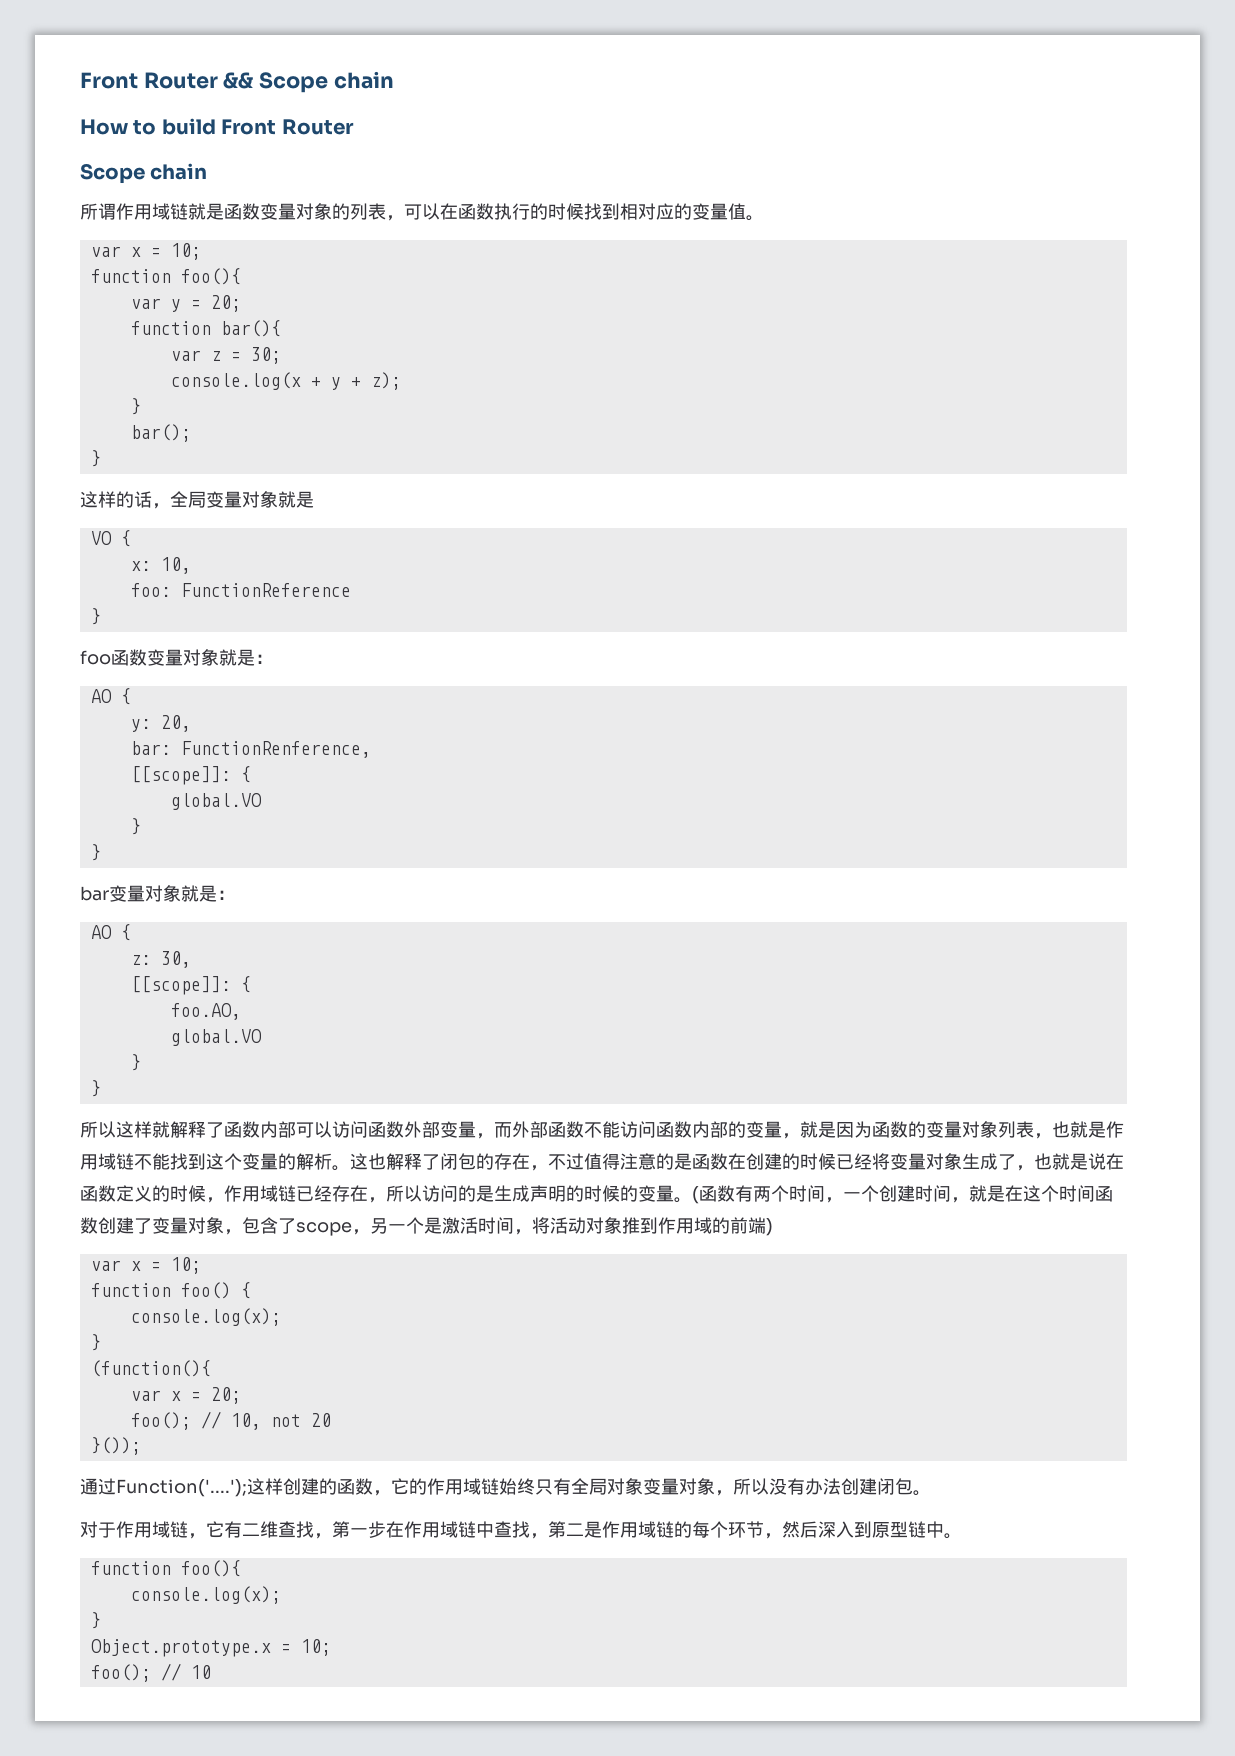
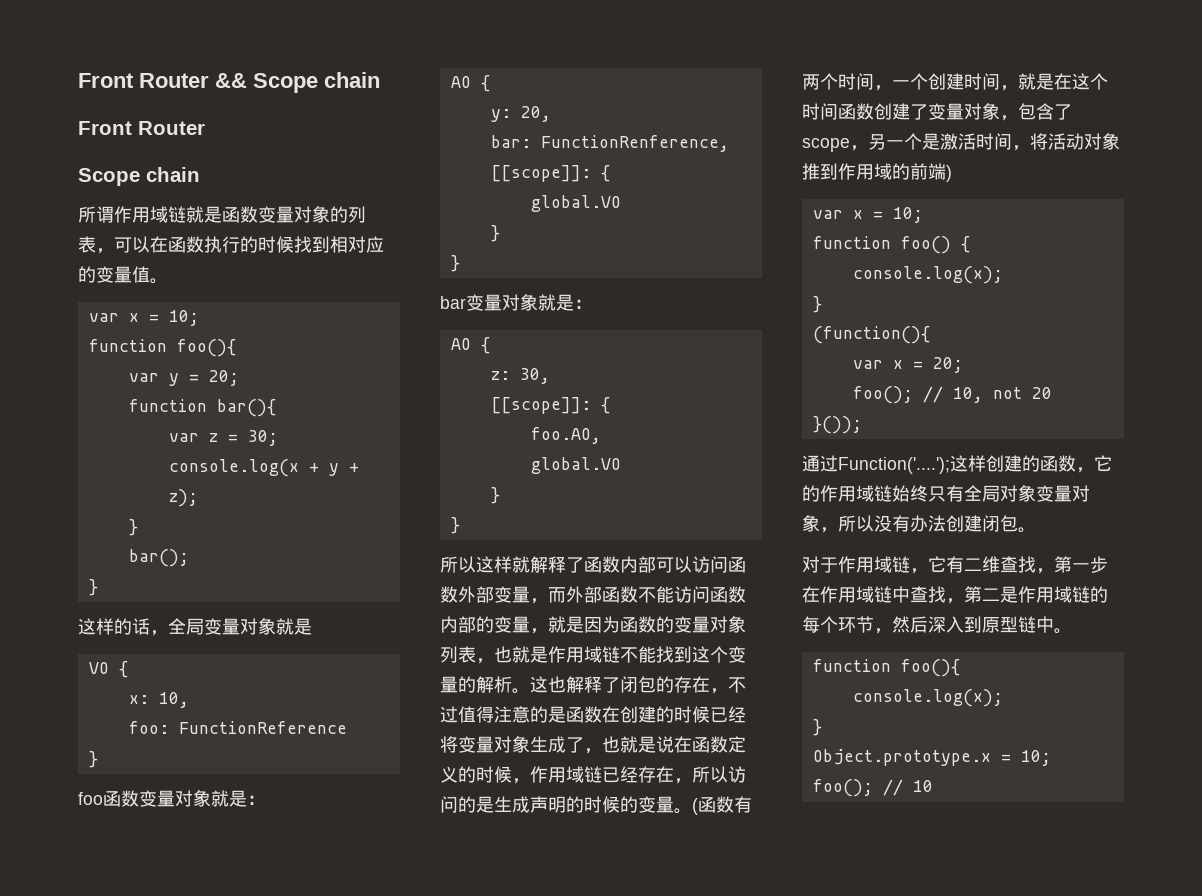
  Front Router && Scope chain
- How to build Front Router
+ Front Router

